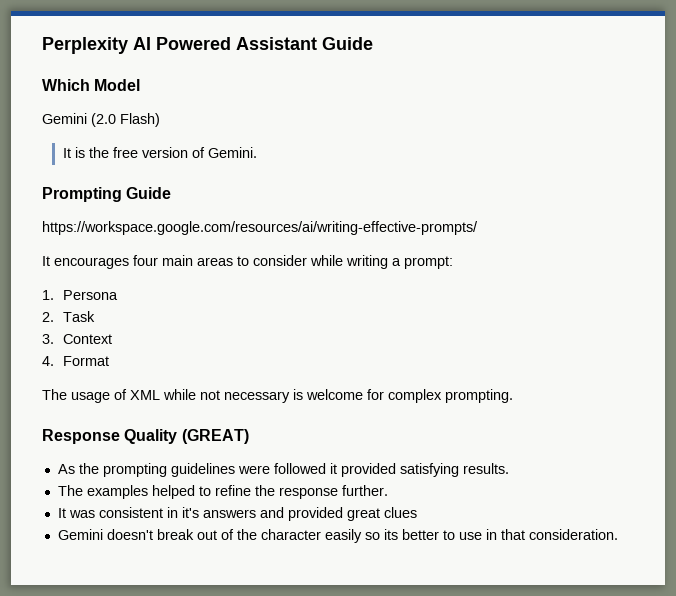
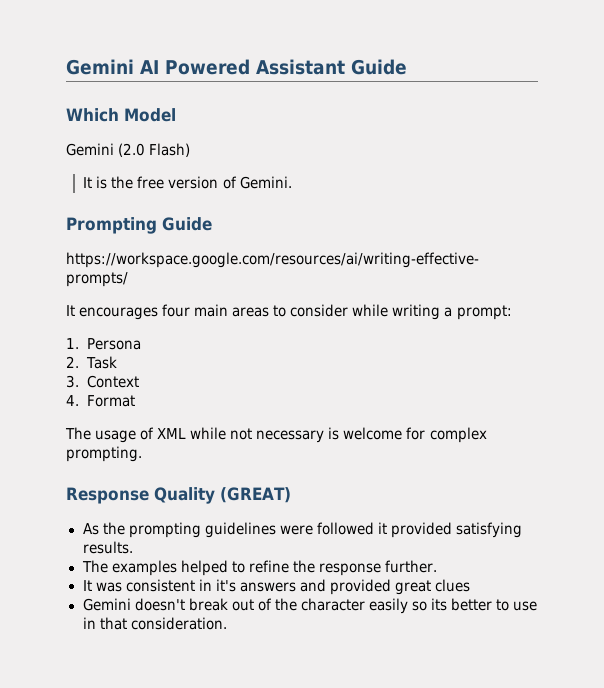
- Perplexity AI Powered Assistant Guide
+ Gemini AI Powered Assistant Guide

